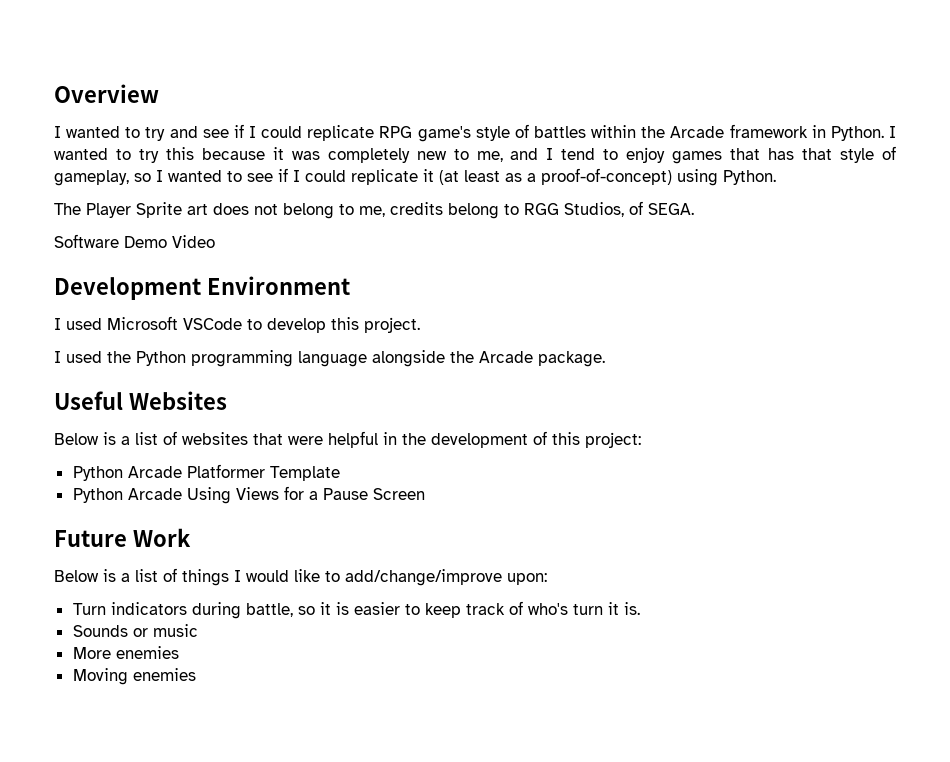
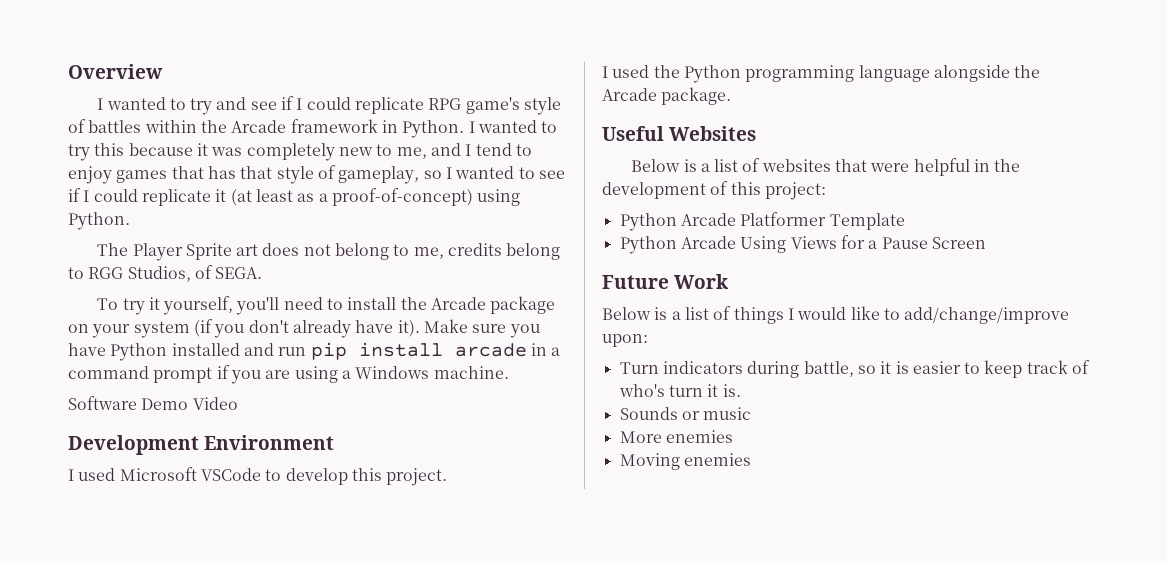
+ To try it yourself, you'll need to install the Arcade package on your system (if you don't already have it). Make sure you have Python installed and run pip install arcade in a command prompt if you are using a Windows machine.

